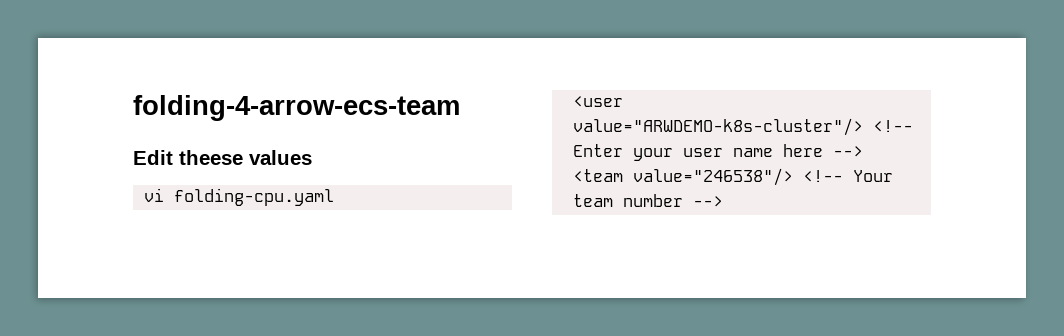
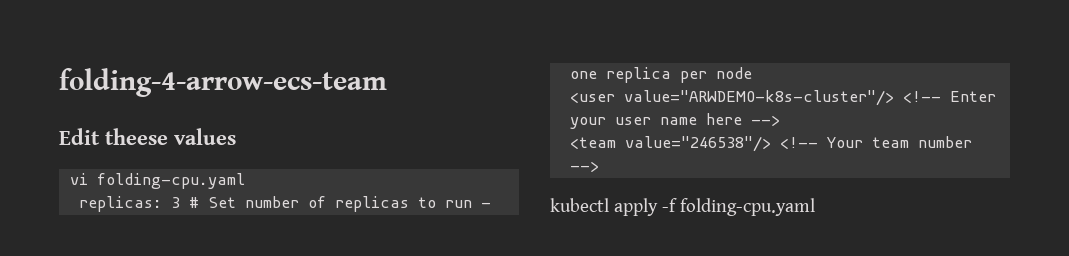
+ replicas: 3 # Set number of replicas to run - one replica per node
+ kubectl apply -f folding-cpu.yaml

